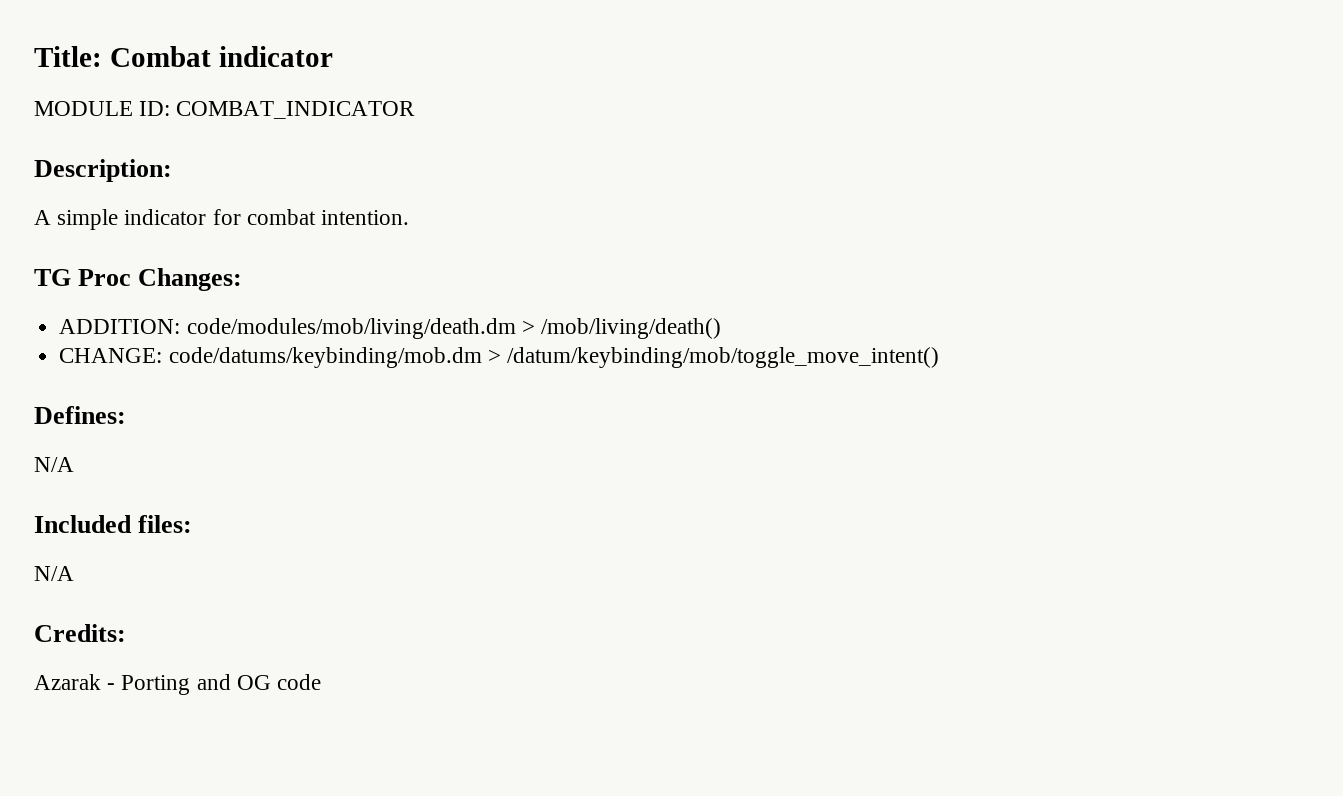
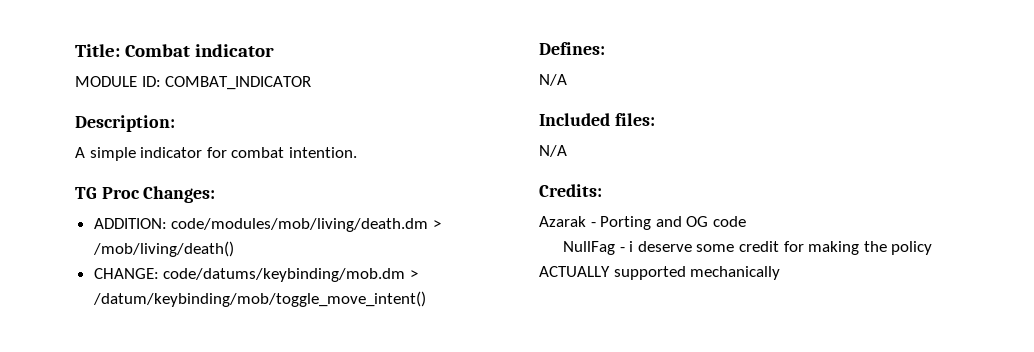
+ NullFag - i deserve some credit for making the policy ACTUALLY supported mechanically

